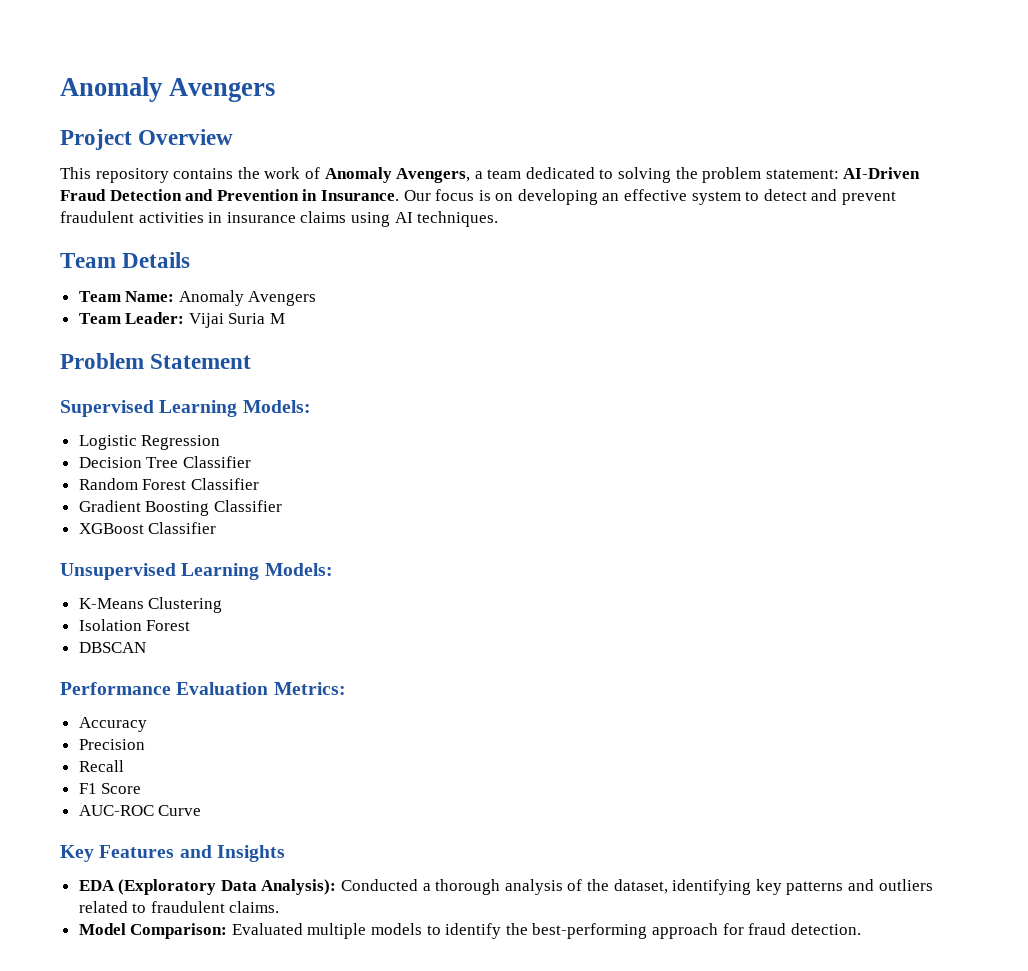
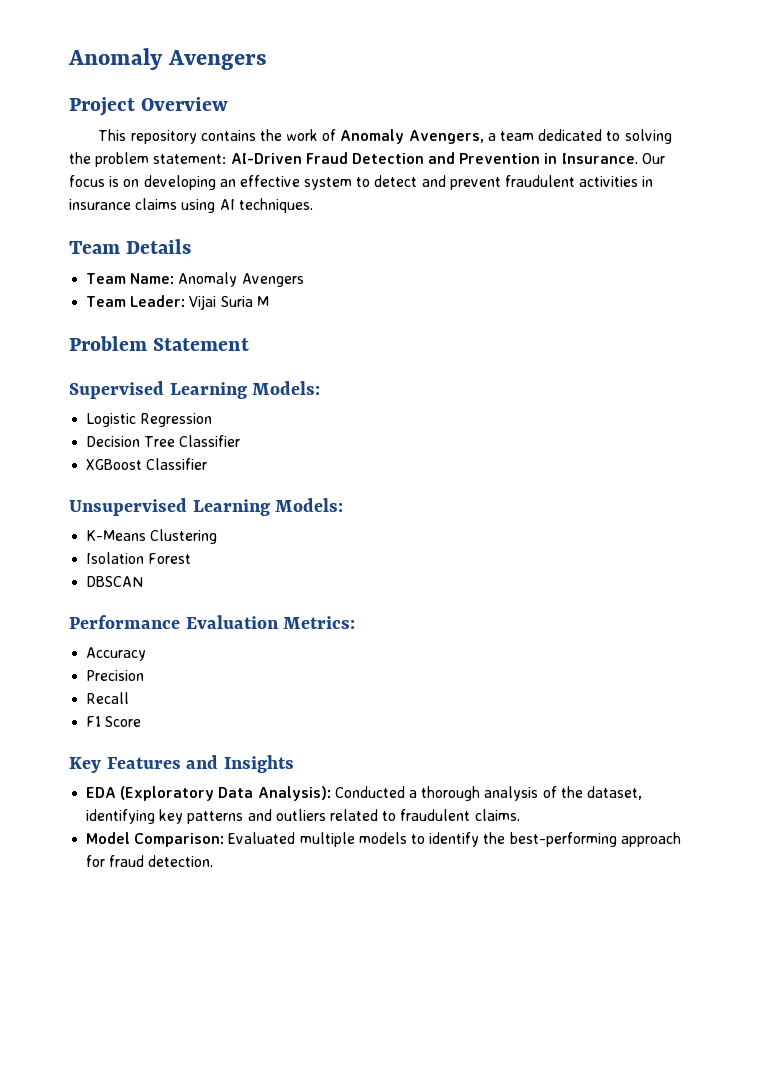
- Random Forest Classifier
- Gradient Boosting Classifier
- AUC-ROC Curve

